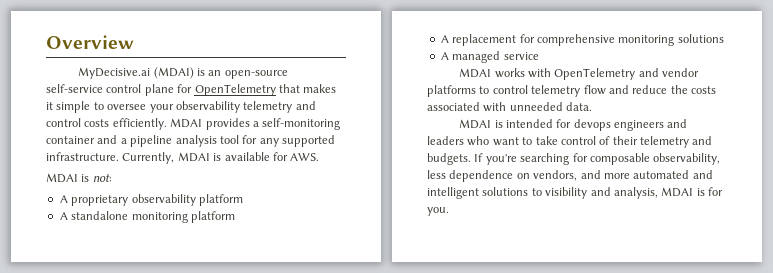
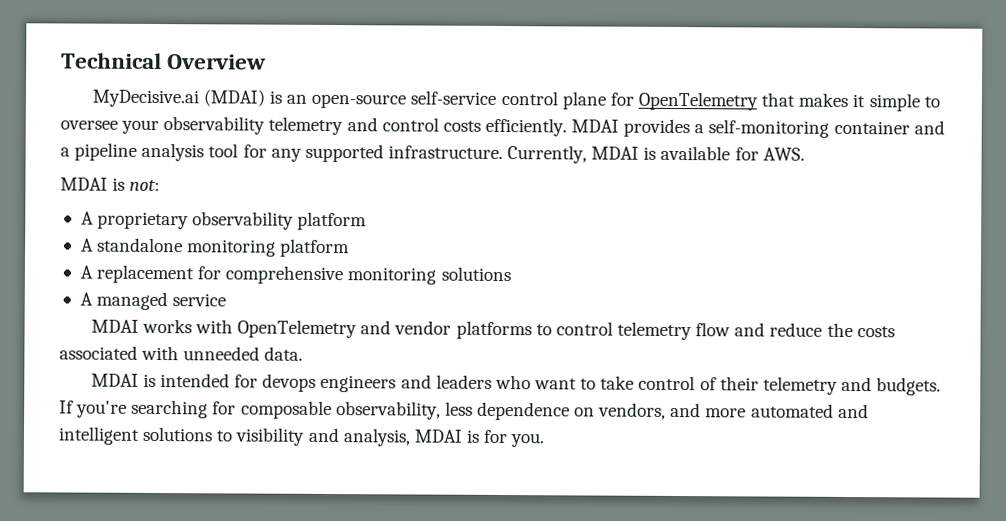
- Overview
+ Technical Overview

